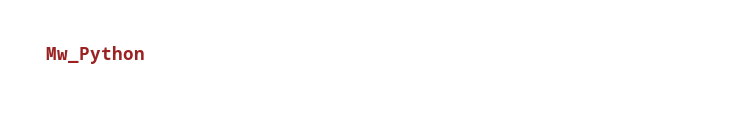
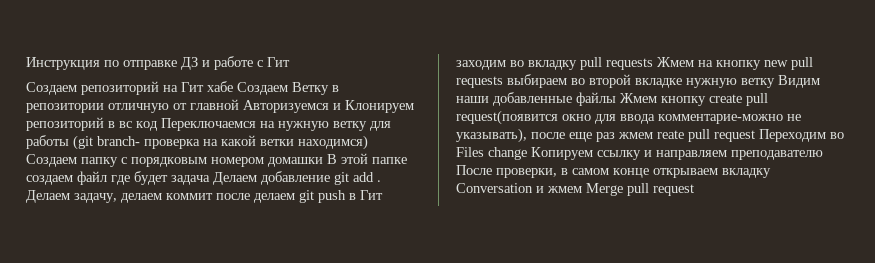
- Mw_Python
+ Инструкция по отправке ДЗ и работе с Гит
+ Создаем репозиторий на Гит хабе Создаем Ветку в репозитории отличную от главной Авторизуемся и Клонируем репозиторий в вс код Переключаемся на нужную ветку для работы (git branch- проверка на какой ветки находимся) Создаем папку с порядковым номером домашки В этой папке создаем файл где будет задача Делаем добавление git add . Делаем задачу, делаем коммит после делаем git push в Гит заходим во вкладку pull requests Жмем на кнопку new pull requests выбираем во второй вкладке нужную ветку Видим наши добавленные файлы Жмем кнопку create pull request(появится окно для ввода комментарие-можно не указывать), после еще раз жмем reate pull request Переходим во Files change Копируем ссылку и направляем преподавателю После проверки, в самом конце открываем вкладку Conversation и жмем Merge pull request

